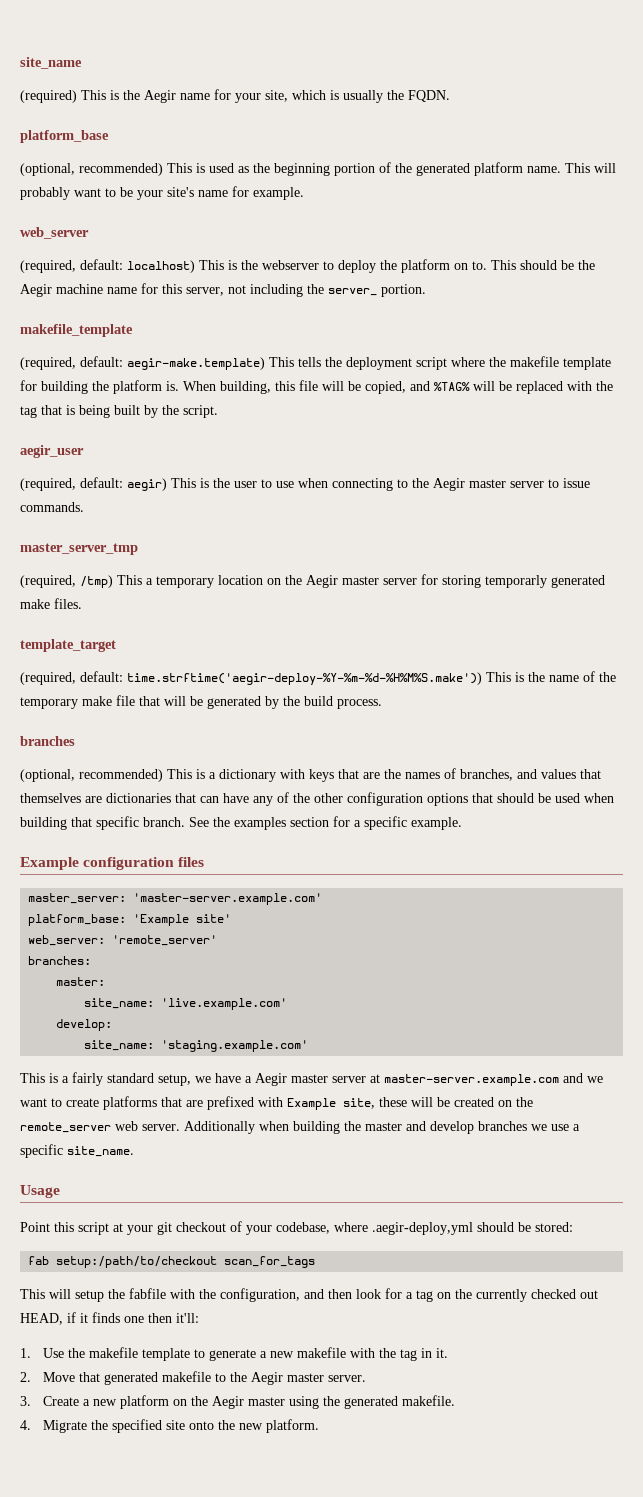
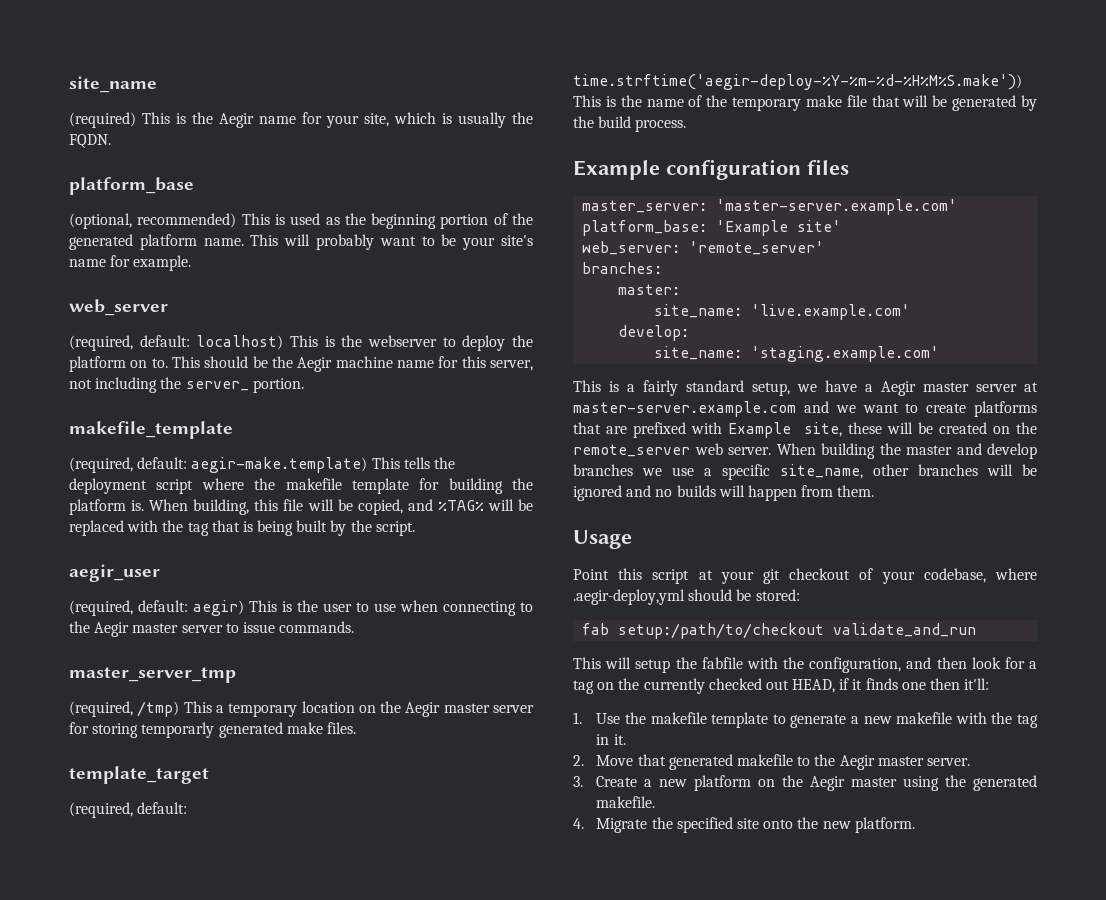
  (required, default: time.strftime('aegir-deploy-%Y-%m-%d-%H%M%S.make')) This is the name of the temporary make file that will be generated by the build process.
- branches
- (optional, recommended) This is a dictionary with keys that are the names of branches, and values that themselves are dictionaries that can have any of the other configuration options that should be used when building that specific branch. See the examples section for a specific example.
- Additionally when building the master and develop branches we use a specific site_name.
+ When building the master and develop branches we use a specific site_name, other branches will be ignored and no builds will happen from them.
- fab setup:/path/to/checkout scan_for_tags
+ fab setup:/path/to/checkout validate_and_run

